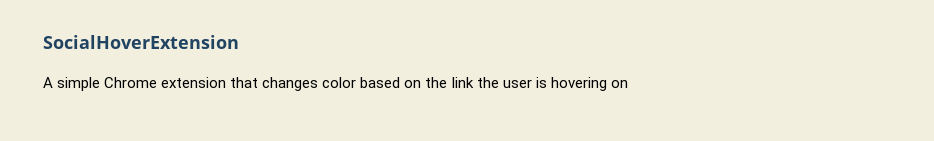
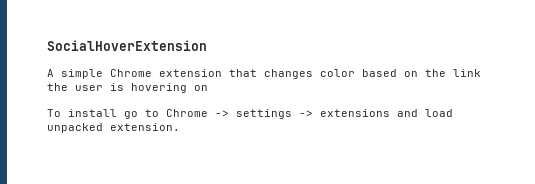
+ To install go to Chrome -> settings -> extensions and load unpacked extension.

